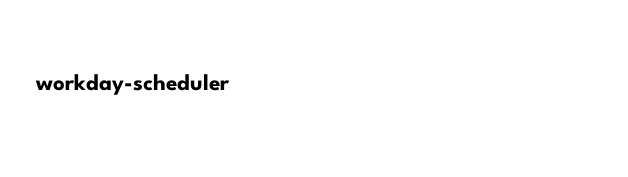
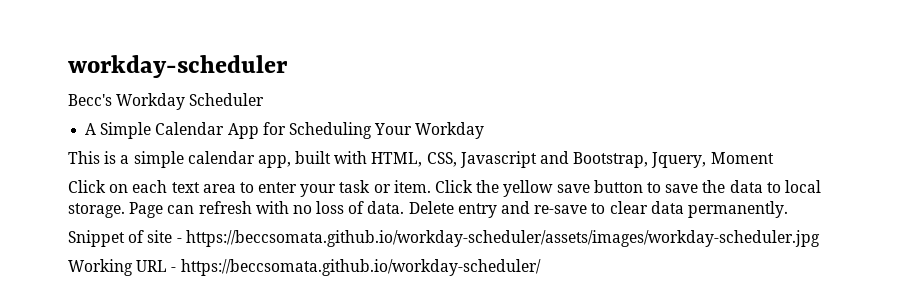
+ Becc's Workday Scheduler
+ A Simple Calendar App for Scheduling Your Workday
+ This is a simple calendar app, built with HTML, CSS, Javascript and Bootstrap, Jquery, Moment
+ Click on each text area to enter your task or item. Click the yellow save button to save the data to local storage. Page can refresh with no loss of data. Delete entry and re-save to clear data permanently.
+ Snippet of site - https://beccsomata.github.io/workday-scheduler/assets/images/workday-scheduler.jpg
+ Working URL - https://beccsomata.github.io/workday-scheduler/

